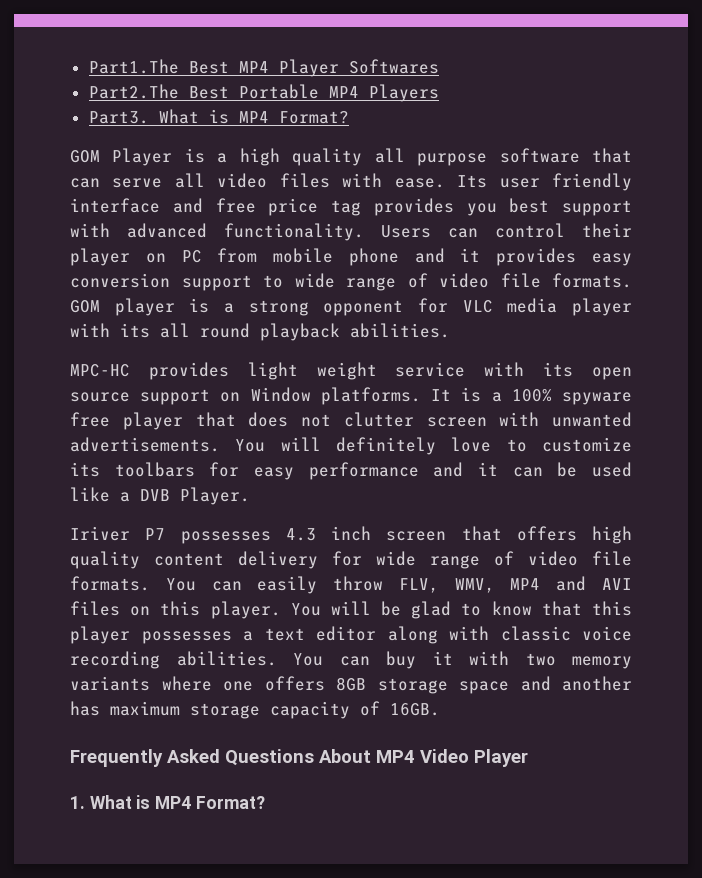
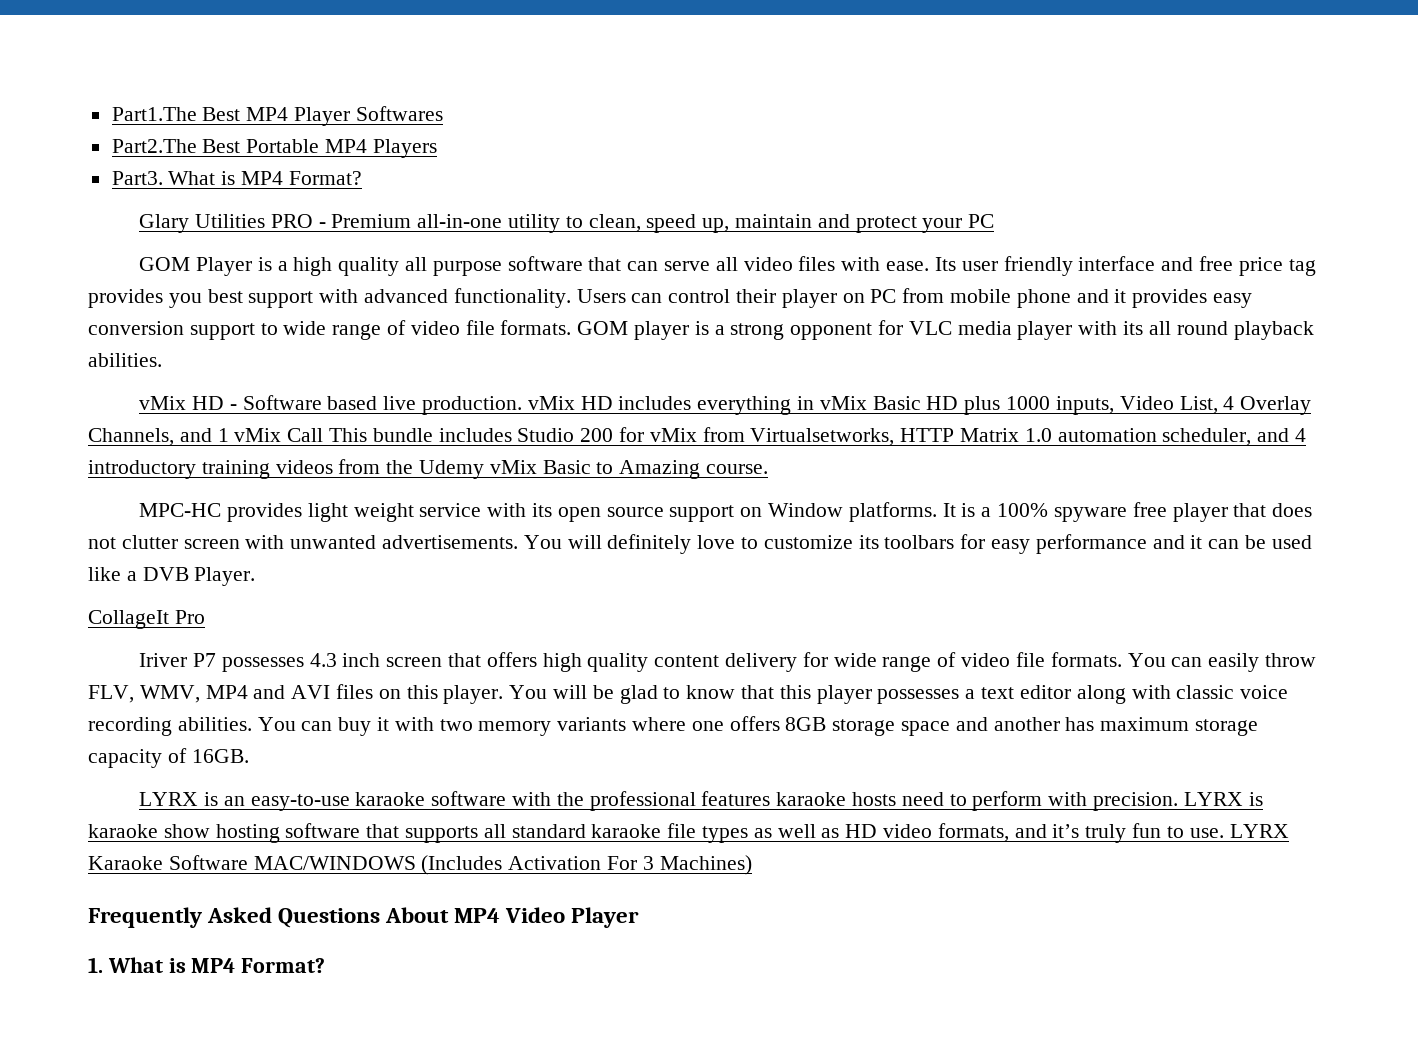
+ Glary Utilities PRO - Premium all-in-one utility to clean, speed up, maintain and protect your PC
+ vMix HD - Software based live production. vMix HD includes everything in vMix Basic HD plus 1000 inputs, Video List, 4 Overlay Channels, and 1 vMix Call This bundle includes Studio 200 for vMix from Virtualsetworks, HTTP Matrix 1.0 automation scheduler, and 4 introductory training videos from the Udemy vMix Basic to Amazing course.
+ CollageIt Pro
+ LYRX is an easy-to-use karaoke software with the professional features karaoke hosts need to perform with precision. LYRX is karaoke show hosting software that supports all standard karaoke file types as well as HD video formats, and it’s truly fun to use. LYRX Karaoke Software MAC/WINDOWS (Includes Activation For 3 Machines)

